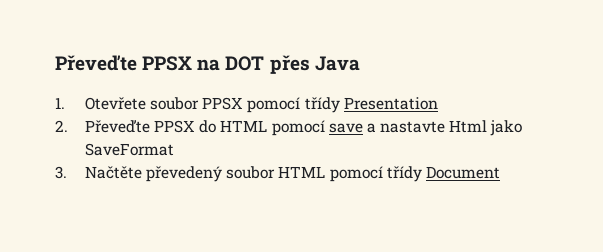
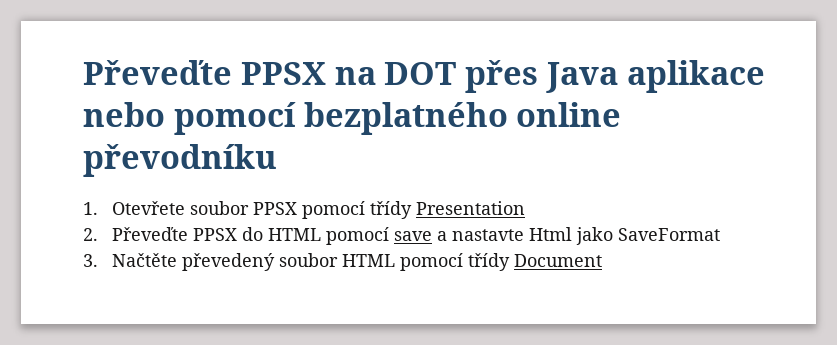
- Převeďte PPSX na DOT přes Java
+ Převeďte PPSX na DOT přes Java aplikace nebo pomocí bezplatného online převodníku

